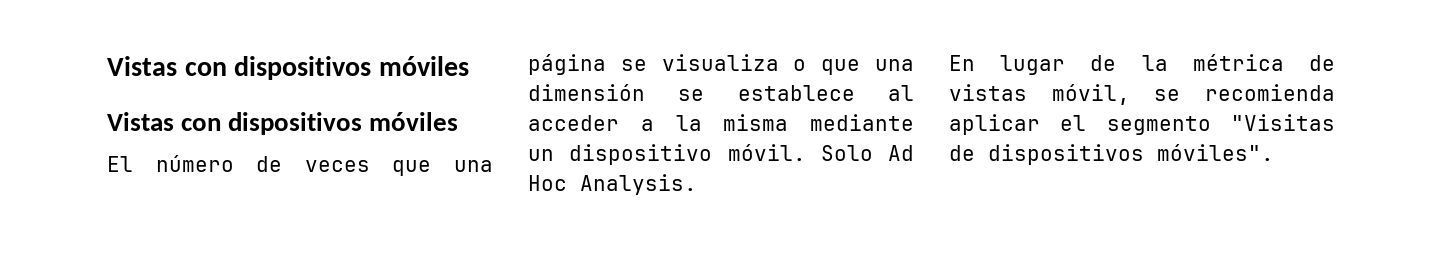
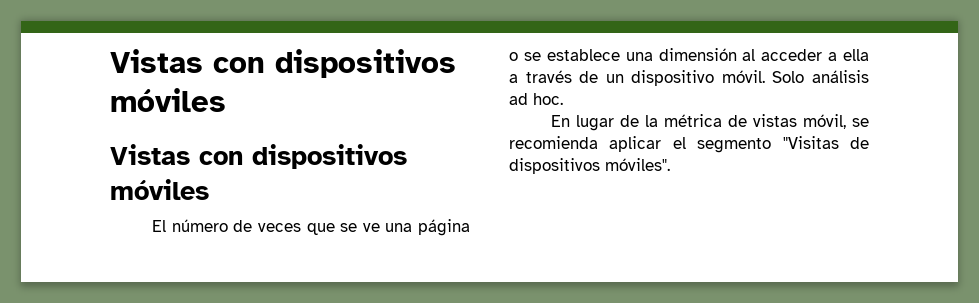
- El número de veces que una página se visualiza o que una dimensión se establece al acceder a la misma mediante un dispositivo móvil.
+ El número de veces que se ve una página o se establece una dimensión al acceder a ella a través de un dispositivo móvil.
- Solo Ad Hoc Analysis.
+ Solo análisis ad hoc.

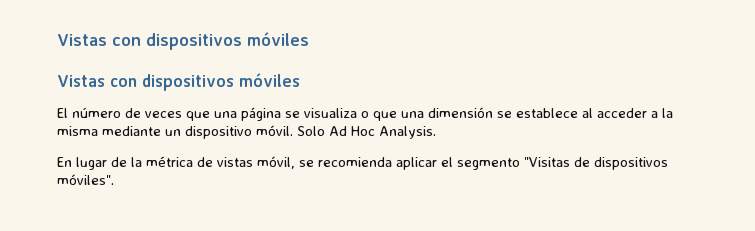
- El número de veces que se ve una página o se establece una dimensión al acceder a ella a través de un dispositivo móvil.
+ El número de veces que una página se visualiza o que una dimensión se establece al acceder a la misma mediante un dispositivo móvil.
- Solo análisis ad hoc.
+ Solo Ad Hoc Analysis.

